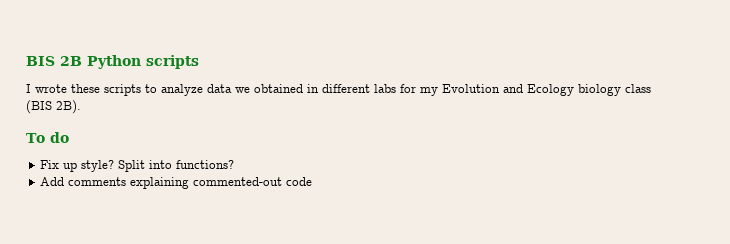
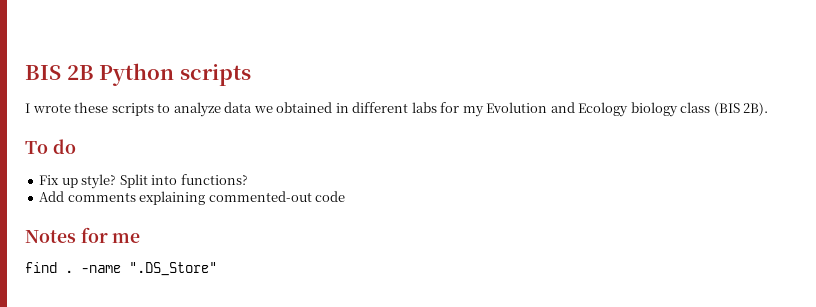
+ Notes for me
+ find . -name ".DS_Store"

